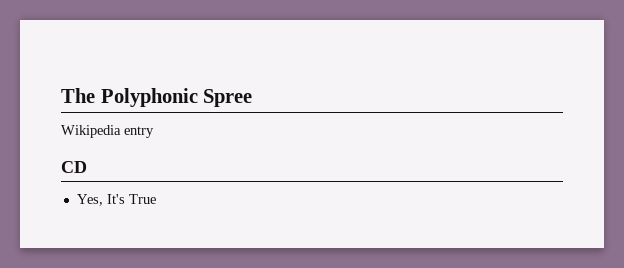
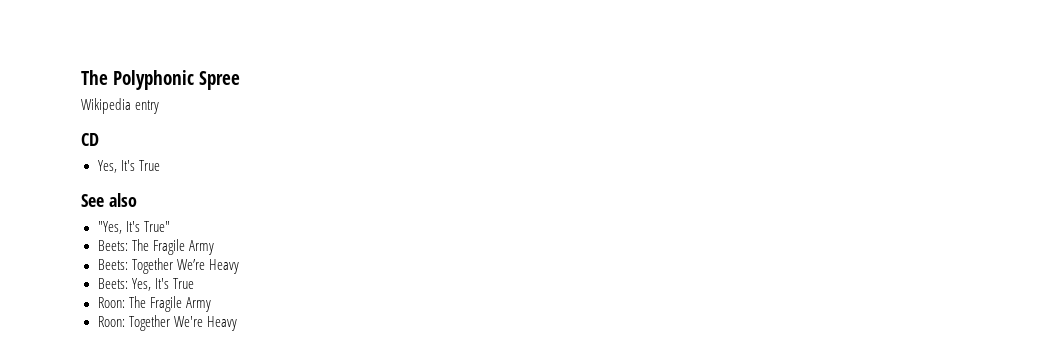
+ See also
+ "Yes, It's True"
+ Beets: The Fragile Army
+ Beets: Together We’re Heavy
+ Beets: Yes, It's True
+ Roon: The Fragile Army
+ Roon: Together We're Heavy

